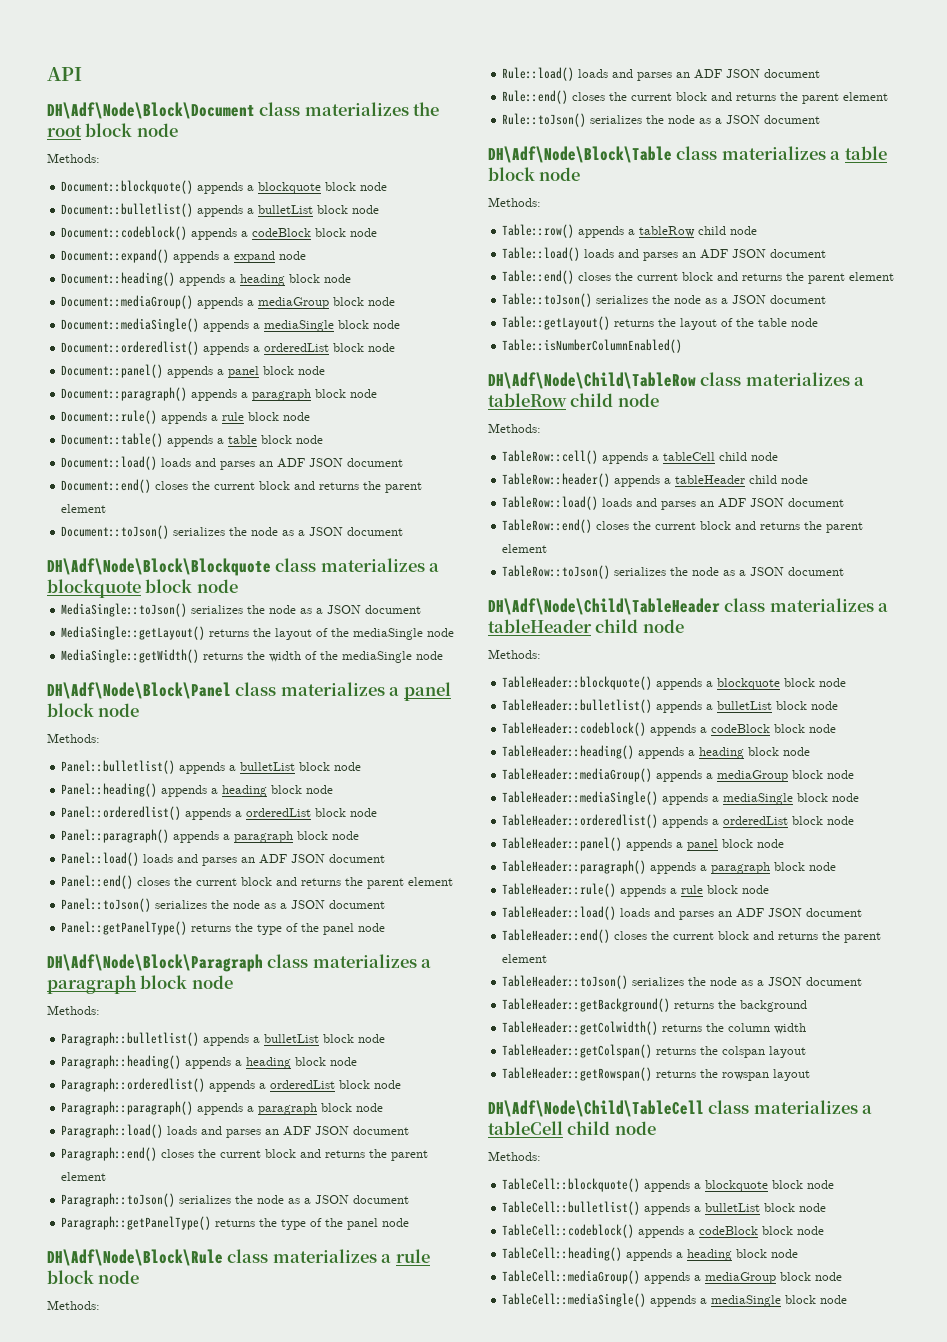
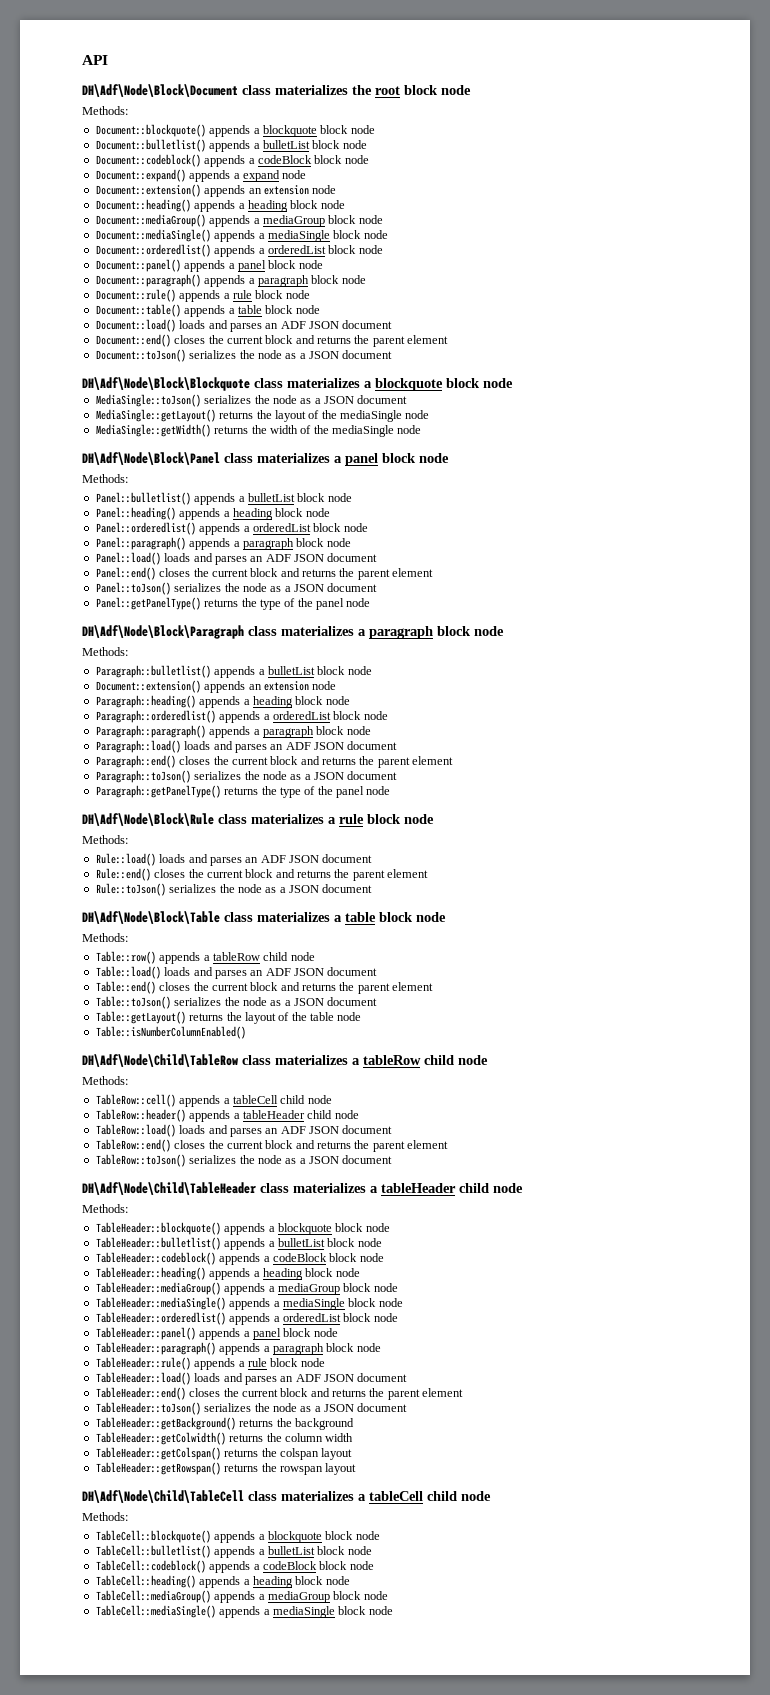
  Document::expand() appends a expand node
+ Document::extension() appends an extension node
  Paragraph::bulletlist() appends a bulletList block node
+ Document::extension() appends an extension node

